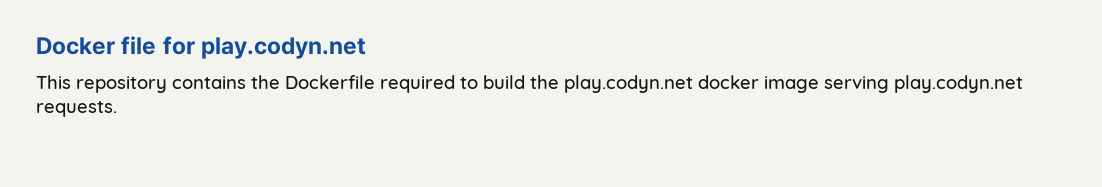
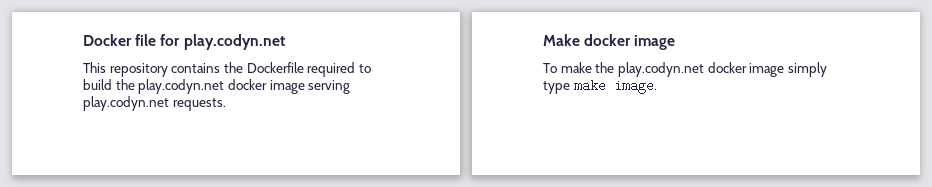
+ Make docker image
+ To make the play.codyn.net docker image simply type make image.

